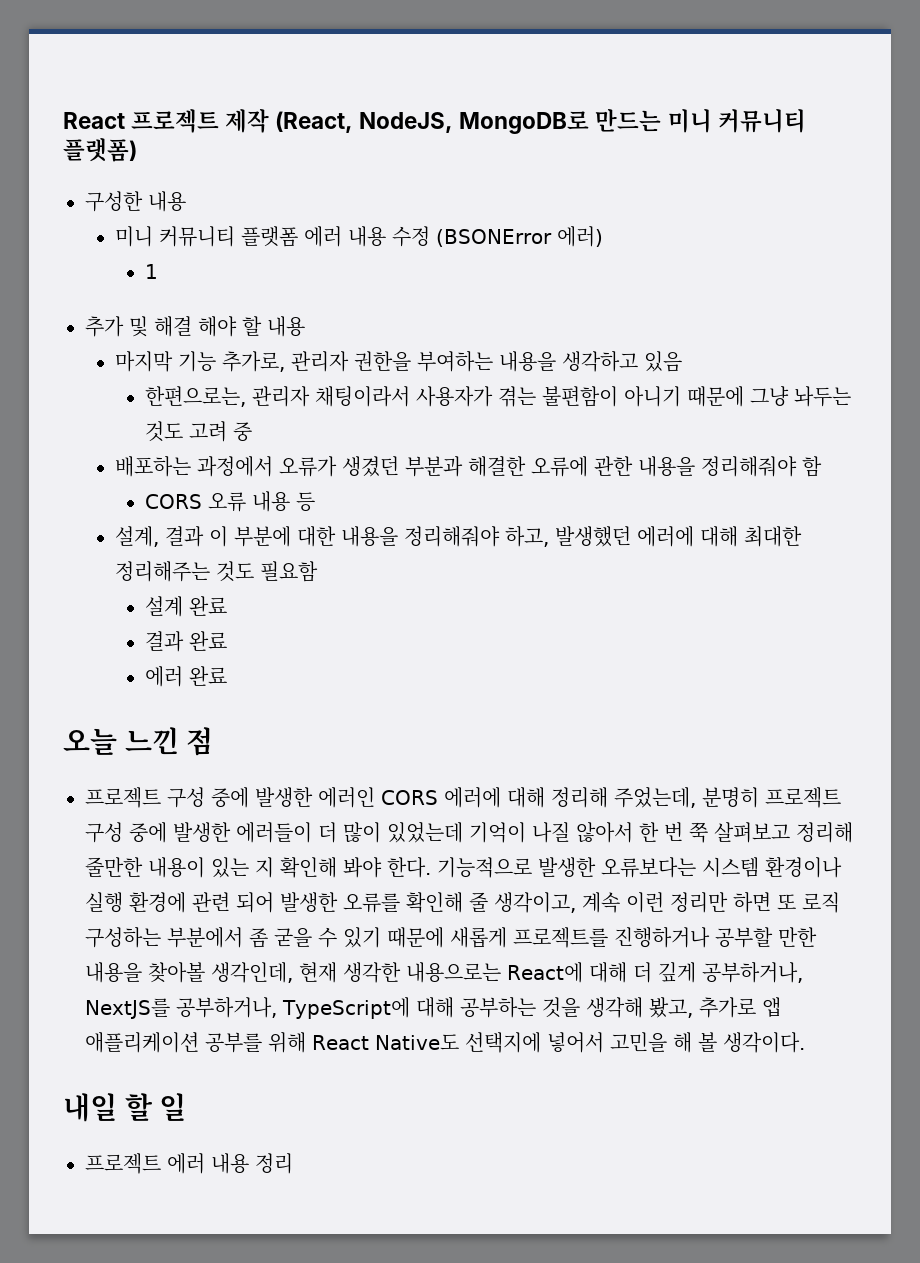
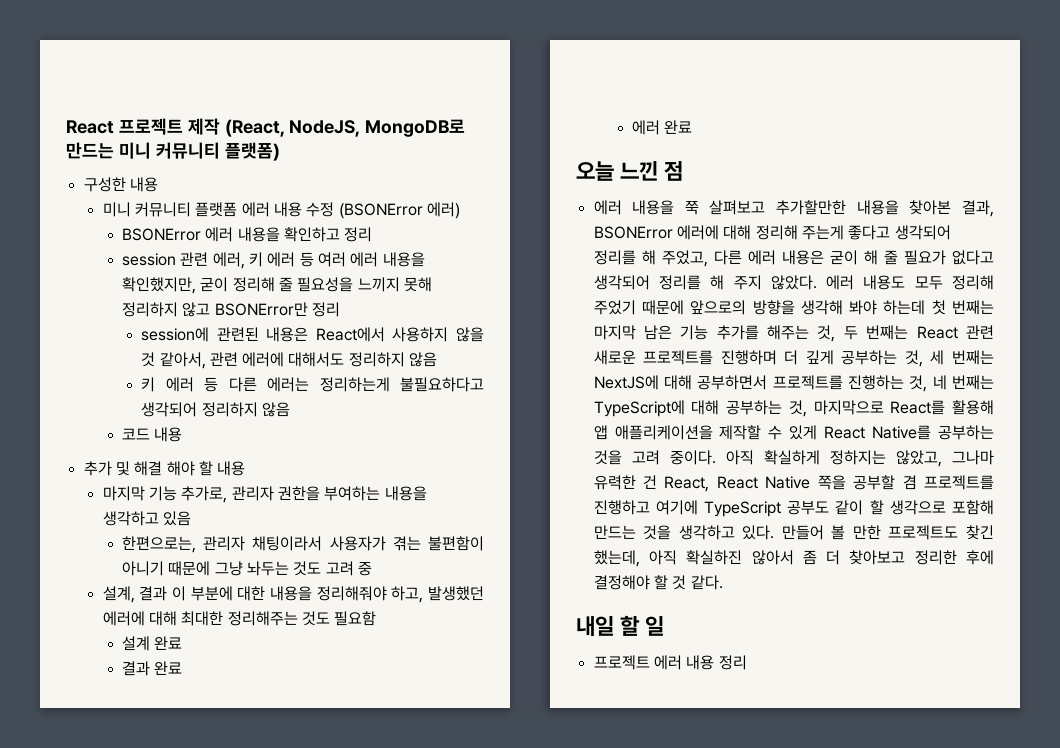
- 1
+ BSONError 에러 내용을 확인하고 정리
+ session 관련 에러, 키 에러 등 여러 에러 내용을 확인했지만, 굳이 정리해 줄 필요성을 느끼지 못해 정리하지 않고 BSONError만 정리
+ session에 관련된 내용은 React에서 사용하지 않을 것 같아서, 관련 에러에 대해서도 정리하지 않음
+ 키 에러 등 다른 에러는 정리하는게 불필요하다고 생각되어 정리하지 않음
+ 코드 내용
- 배포하는 과정에서 오류가 생겼던 부분과 해결한 오류에 관한 내용을 정리해줘야 함
- CORS 오류 내용 등
- 프로젝트 구성 중에 발생한 에러인 CORS 에러에 대해 정리해 주었는데, 분명히 프로젝트 구성 중에 발생한 에러들이 더 많이 있었는데 기억이 나질 않아서 한 번 쭉 살펴보고 정리해 줄만한 내용이 있는 지 확인해 봐야 한다. 기능적으로 발생한 오류보다는 시스템 환경이나 실행 환경에 관련 되어 발생한 오류를 확인해 줄 생각이고, 계속 이런 정리만 하면 또 로직 구성하는 부분에서 좀 굳을 수 있기 때문에 새롭게 프로젝트를 진행하거나 공부할 만한 내용을 찾아볼 생각인데, 현재 생각한 내용으로는 React에 대해 더 깊게 공부하거나, NextJS를 공부하거나, TypeScript에 대해 공부하는 것을 생각해 봤고, 추가로 앱 애플리케이션 공부를 위해 React Native도 선택지에 넣어서 고민을 해 볼 생각이다.
+ 에러 내용을 쭉 살펴보고 추가할만한 내용을 찾아본 결과, BSONError 에러에 대해 정리해 주는게 좋다고 생각되어 정리를 해 주었고, 다른 에러 내용은 굳이 해 줄 필요가 없다고 생각되어 정리를 해 주지 않았다. 에러 내용도 모두 정리해 주었기 때문에 앞으로의 방향을 생각해 봐야 하는데 첫 번째는 마지막 남은 기능 추가를 해주는 것, 두 번째는 React 관련 새로운 프로젝트를 진행하며 더 깊게 공부하는 것, 세 번째는 NextJS에 대해 공부하면서 프로젝트를 진행하는 것, 네 번째는 TypeScript에 대해 공부하는 것, 마지막으로 React를 활용해 앱 애플리케이션을 제작할 수 있게 React Native를 공부하는 것을 고려 중이다. 아직 확실하게 정하지는 않았고, 그나마 유력한 건 React, React Native 쪽을 공부할 겸 프로젝트를 진행하고 여기에 TypeScript 공부도 같이 할 생각으로 포함해 만드는 것을 생각하고 있다. 만들어 볼 만한 프로젝트도 찾긴 했는데, 아직 확실하진 않아서 좀 더 찾아보고 정리한 후에 결정해야 할 것 같다.

